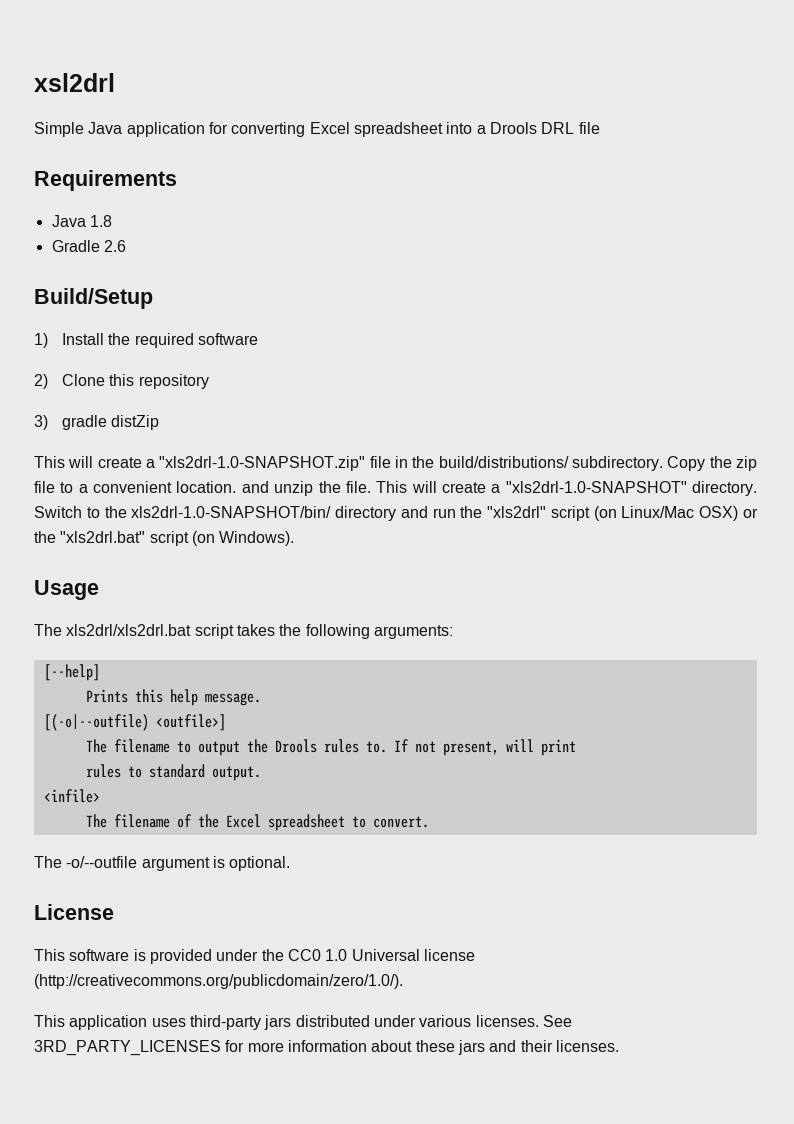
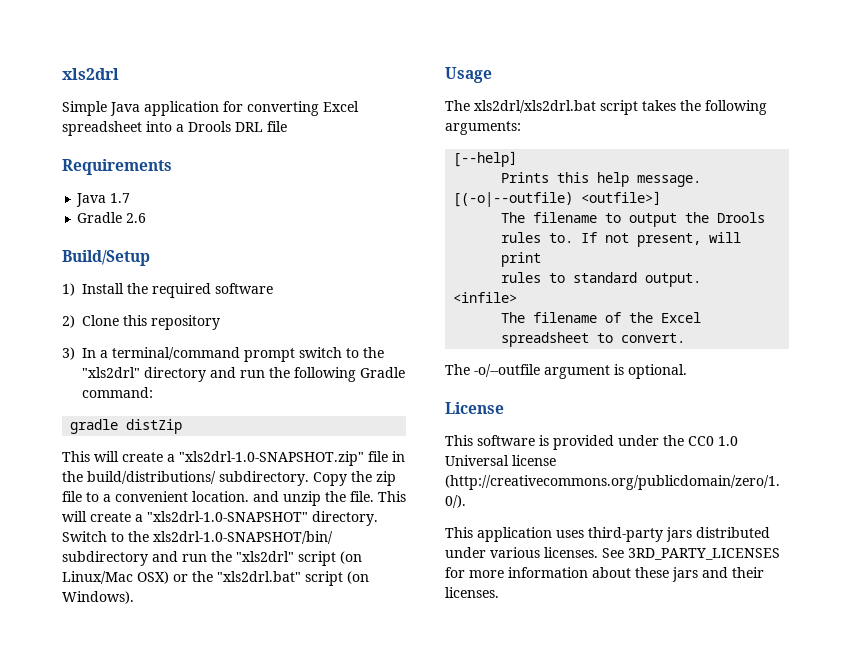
- xsl2drl
+ xls2drl
- Java 1.8
+ Java 1.7
- 3) gradle distZip
+ 3) In a terminal/command prompt switch to the "xls2drl" directory and run the following Gradle command:
+ gradle distZip
- Switch to the xls2drl-1.0-SNAPSHOT/bin/ directory and run the "xls2drl" script (on Linux/Mac OSX) or the "xls2drl.bat" script (on Windows).
+ Switch to the xls2drl-1.0-SNAPSHOT/bin/ subdirectory and run the "xls2drl" script (on Linux/Mac OSX) or the "xls2drl.bat" script (on Windows).

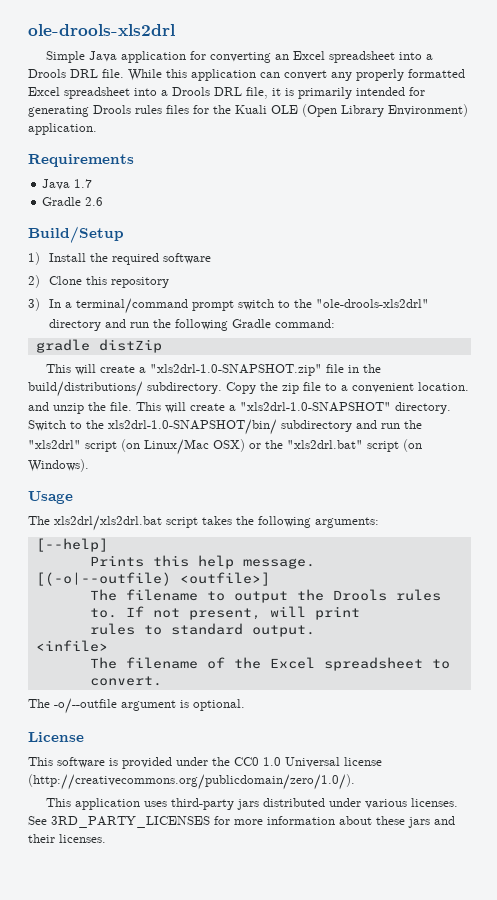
- xls2drl
+ ole-drools-xls2drl
- Simple Java application for converting Excel spreadsheet into a Drools DRL file
+ Simple Java application for converting an Excel spreadsheet into a Drools DRL file. While this application can convert any properly formatted Excel spreadsheet into a Drools DRL file, it is primarily intended for generating Drools rules files for the Kuali OLE (Open Library Environment) application.
- 3) In a terminal/command prompt switch to the "xls2drl" directory and run the following Gradle command:
+ 3) In a terminal/command prompt switch to the "ole-drools-xls2drl" directory and run the following Gradle command:

